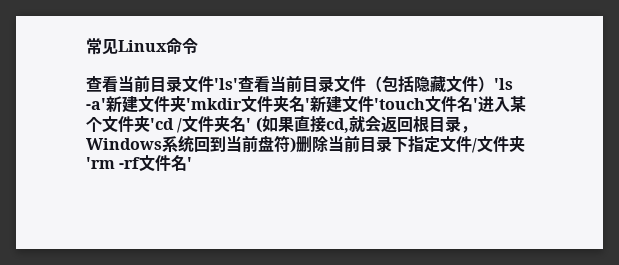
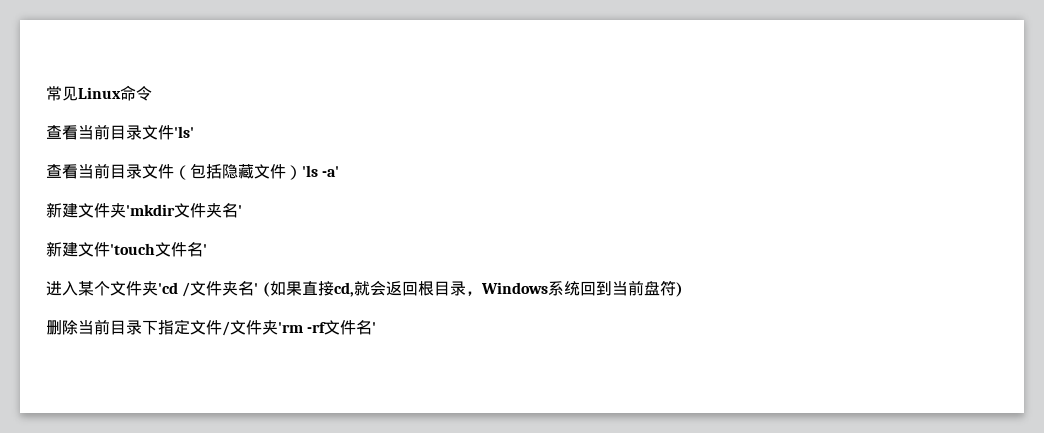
- 查看当前目录文件'ls'查看当前目录文件（包括隐藏文件）'ls -a'新建文件夹'mkdir文件夹名'新建文件'touch文件名'进入某个文件夹'cd /文件夹名' (如果直接cd,就会返回根目录，Windows系统回到当前盘符)删除当前目录下指定文件/文件夹'rm -rf文件名'
+ 查看当前目录文件'ls'
+ 查看当前目录文件（包括隐藏文件）'ls -a'
+ 新建文件夹'mkdir文件夹名'
+ 新建文件'touch文件名'
+ 进入某个文件夹'cd /文件夹名' (如果直接cd,就会返回根目录，Windows系统回到当前盘符)
+ 删除当前目录下指定文件/文件夹'rm -rf文件名'

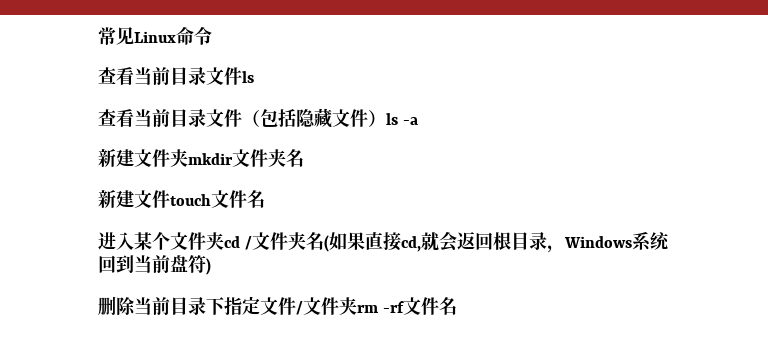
- 查看当前目录文件'ls'
+ 查看当前目录文件ls
- 查看当前目录文件（包括隐藏文件）'ls -a'
+ 查看当前目录文件（包括隐藏文件）ls -a
- 新建文件夹'mkdir文件夹名'
- 新建文件'touch文件名'
+ 新建文件夹mkdir文件夹名
+ 新建文件touch文件名
- 进入某个文件夹'cd /文件夹名' (如果直接cd,就会返回根目录，Windows系统回到当前盘符)
+ 进入某个文件夹cd /文件夹名(如果直接cd,就会返回根目录，Windows系统回到当前盘符)
- 删除当前目录下指定文件/文件夹'rm -rf文件名'
+ 删除当前目录下指定文件/文件夹rm -rf文件名

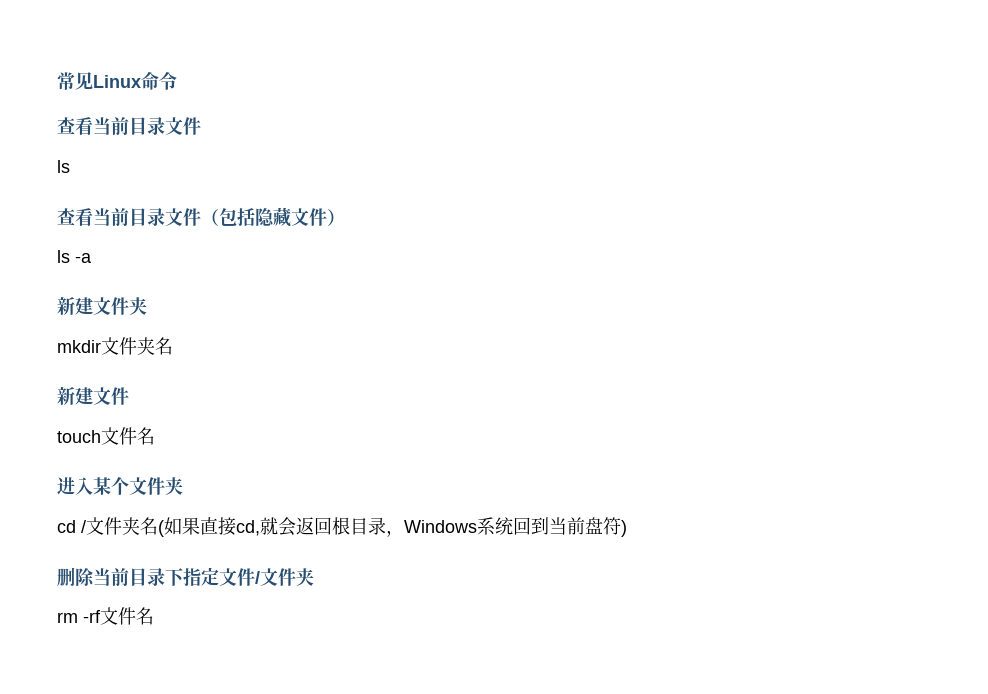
  常见Linux命令
- 查看当前目录文件ls
+ 查看当前目录文件
+ ls
- 查看当前目录文件（包括隐藏文件）ls -a
+ 查看当前目录文件（包括隐藏文件）
+ ls -a
- 新建文件夹mkdir文件夹名
- 新建文件touch文件名
+ 新建文件夹
+ mkdir文件夹名
+ 新建文件
+ touch文件名
- 进入某个文件夹cd /文件夹名(如果直接cd,就会返回根目录，Windows系统回到当前盘符)
+ 进入某个文件夹
+ cd /文件夹名(如果直接cd,就会返回根目录，Windows系统回到当前盘符)
- 删除当前目录下指定文件/文件夹rm -rf文件名
+ 删除当前目录下指定文件/文件夹
+ rm -rf文件名

